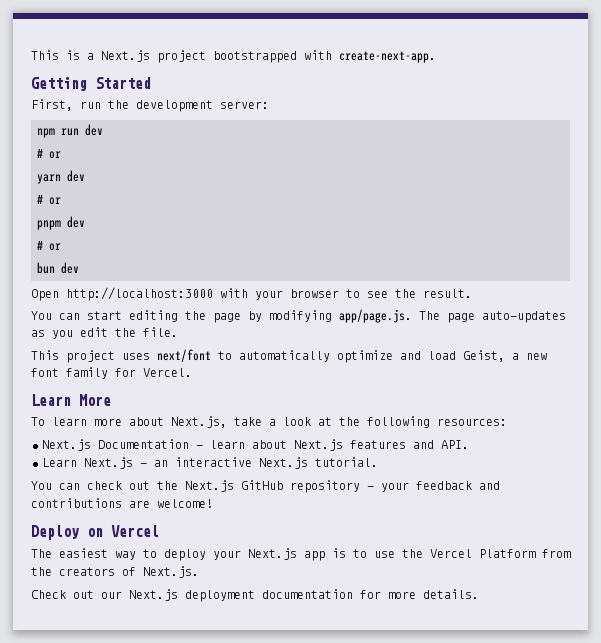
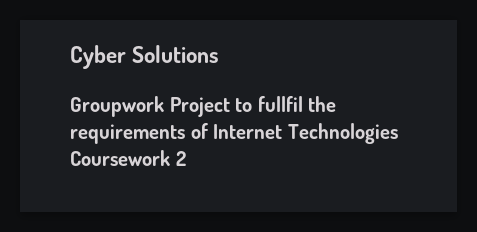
- This is a Next.js project bootstrapped with create-next-app.
- Getting Started
- First, run the development server:
- npm run dev
- # or
- yarn dev
- # or
- pnpm dev
- # or
- bun dev
- Open http://localhost:3000 with your browser to see the result.
- You can start editing the page by modifying app/page.js. The page auto-updates as you edit the file.
- This project uses next/font to automatically optimize and load Geist, a new font family for Vercel.
- Learn More
- To learn more about Next.js, take a look at the following resources:
- Next.js Documentation - learn about Next.js features and API.
- Learn Next.js - an interactive Next.js tutorial.
- You can check out the Next.js GitHub repository - your feedback and contributions are welcome!
- Deploy on Vercel
- The easiest way to deploy your Next.js app is to use the Vercel Platform from the creators of Next.js.
- Check out our Next.js deployment documentation for more details.
+ Cyber Solutions
+ Groupwork Project to fullfil the requirements of Internet Technologies Coursework 2

